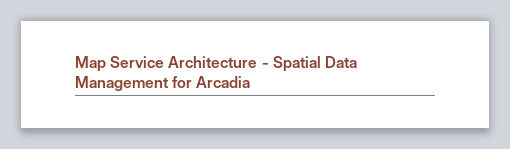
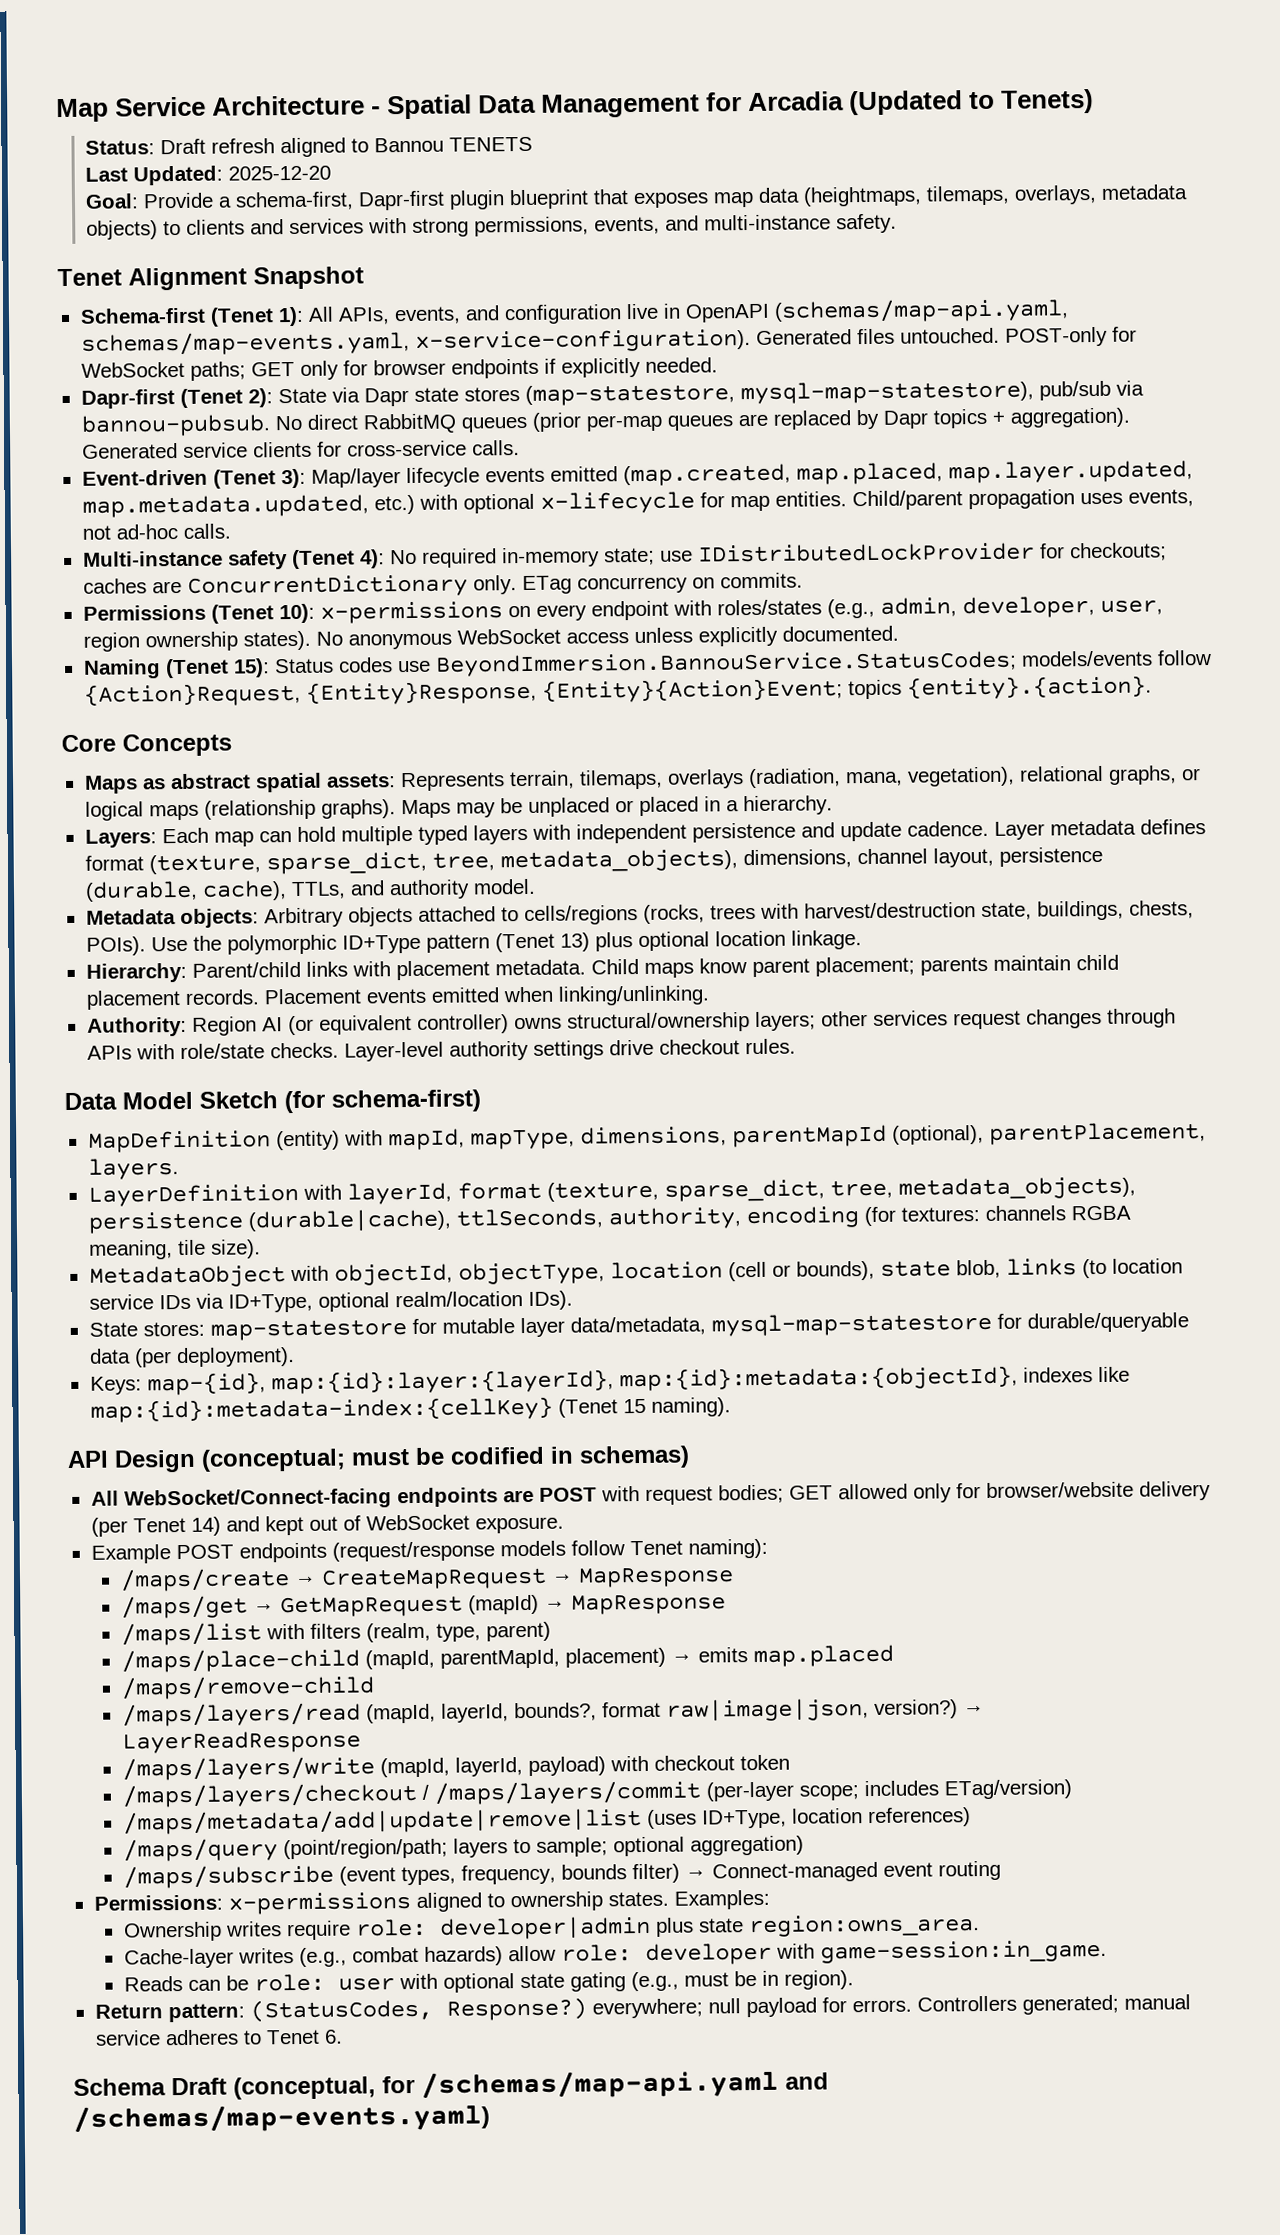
- Map Service Architecture - Spatial Data Management for Arcadia
+ Map Service Architecture - Spatial Data Management for Arcadia (Updated to Tenets)
+ Status: Draft refresh aligned to Bannou TENETS
+ Last Updated: 2025-12-20
+ Goal: Provide a schema-first, Dapr-first plugin blueprint that exposes map data (heightmaps, tilemaps, overlays, metadata objects) to clients and services with strong permissions, events, and multi-instance safety.
+ Tenet Alignment Snapshot
+ Schema-first (Tenet 1): All APIs, events, and configuration live in OpenAPI (schemas/map-api.yaml, schemas/map-events.yaml, x-service-configuration). Generated files untouched. POST-only for WebSocket paths; GET only for browser endpoints if explicitly needed.
+ Dapr-first (Tenet 2): State via Dapr state stores (map-statestore, mysql-map-statestore), pub/sub via bannou-pubsub. No direct RabbitMQ queues (prior per-map queues are replaced by Dapr topics + aggregation). Generated service clients for cross-service calls.
+ Event-driven (Tenet 3): Map/layer lifecycle events emitted (map.created, map.placed, map.layer.updated, map.metadata.updated, etc.) with optional x-lifecycle for map entities. Child/parent propagation uses events, not ad-hoc calls.
+ Multi-instance safety (Tenet 4): No required in-memory state; use IDistributedLockProvider for checkouts; caches are ConcurrentDictionary only. ETag concurrency on commits.
+ Permissions (Tenet 10): x-permissions on every endpoint with roles/states (e.g., admin, developer, user, region ownership states). No anonymous WebSocket access unless explicitly documented.
+ Naming (Tenet 15): Status codes use BeyondImmersion.BannouService.StatusCodes; models/events follow {Action}Request, {Entity}Response, {Entity}{Action}Event; topics {entity}.{action}.
+ Core Concepts
+ Maps as abstract spatial assets: Represents terrain, tilemaps, overlays (radiation, mana, vegetation), relational graphs, or logical maps (relationship graphs). Maps may be unplaced or placed in a hierarchy.
+ Layers: Each map can hold multiple typed layers with independent persistence and update cadence. Layer metadata defines format (texture, sparse_dict, tree, metadata_objects), dimensions, channel layout, persistence (durable, cache), TTLs, and authority model.
+ Metadata objects: Arbitrary objects attached to cells/regions (rocks, trees with harvest/destruction state, buildings, chests, POIs). Use the polymorphic ID+Type pattern (Tenet 13) plus optional location linkage.
+ Hierarchy: Parent/child links with placement metadata. Child maps know parent placement; parents maintain child placement records. Placement events emitted when linking/unlinking.
+ Authority: Region AI (or equivalent controller) owns structural/ownership layers; other services request changes through APIs with role/state checks. Layer-level authority settings drive checkout rules.
+ Data Model Sketch (for schema-first)
+ MapDefinition (entity) with mapId, mapType, dimensions, parentMapId (optional), parentPlacement, layers.
+ LayerDefinition with layerId, format (texture, sparse_dict, tree, metadata_objects), persistence (durable|cache), ttlSeconds, authority, encoding (for textures: channels RGBA meaning, tile size).
+ MetadataObject with objectId, objectType, location (cell or bounds), state blob, links (to location service IDs via ID+Type, optional realm/location IDs).
+ State stores: map-statestore for mutable layer data/metadata, mysql-map-statestore for durable/queryable data (per deployment).
+ Keys: map-{id}, map:{id}:layer:{layerId}, map:{id}:metadata:{objectId}, indexes like map:{id}:metadata-index:{cellKey} (Tenet 15 naming).
+ API Design (conceptual; must be codified in schemas)
+ All WebSocket/Connect-facing endpoints are POST with request bodies; GET allowed only for browser/website delivery (per Tenet 14) and kept out of WebSocket exposure.
+ Example POST endpoints (request/response models follow Tenet naming):
+ /maps/create → CreateMapRequest → MapResponse
+ /maps/get → GetMapRequest (mapId) → MapResponse
+ /maps/list with filters (realm, type, parent)
+ /maps/place-child (mapId, parentMapId, placement) → emits map.placed
+ /maps/remove-child
+ /maps/layers/read (mapId, layerId, bounds?, format raw|image|json, version?) → LayerReadResponse
+ /maps/layers/write (mapId, layerId, payload) with checkout token
+ /maps/layers/checkout / /maps/layers/commit (per-layer scope; includes ETag/version)
+ /maps/metadata/add|update|remove|list (uses ID+Type, location references)
+ /maps/query (point/region/path; layers to sample; optional aggregation)
+ /maps/subscribe (event types, frequency, bounds filter) → Connect-managed event routing
+ Permissions: x-permissions aligned to ownership states. Examples:
+ Ownership writes require role: developer|admin plus state region:owns_area.
+ Cache-layer writes (e.g., combat hazards) allow role: developer with game-session:in_game.
+ Reads can be role: user with optional state gating (e.g., must be in region).
+ Return pattern: (StatusCodes, Response?) everywhere; null payload for errors. Controllers generated; manual service adheres to Tenet 6.
+ Schema Draft (conceptual, for /schemas/map-api.yaml and /schemas/map-events.yaml)

